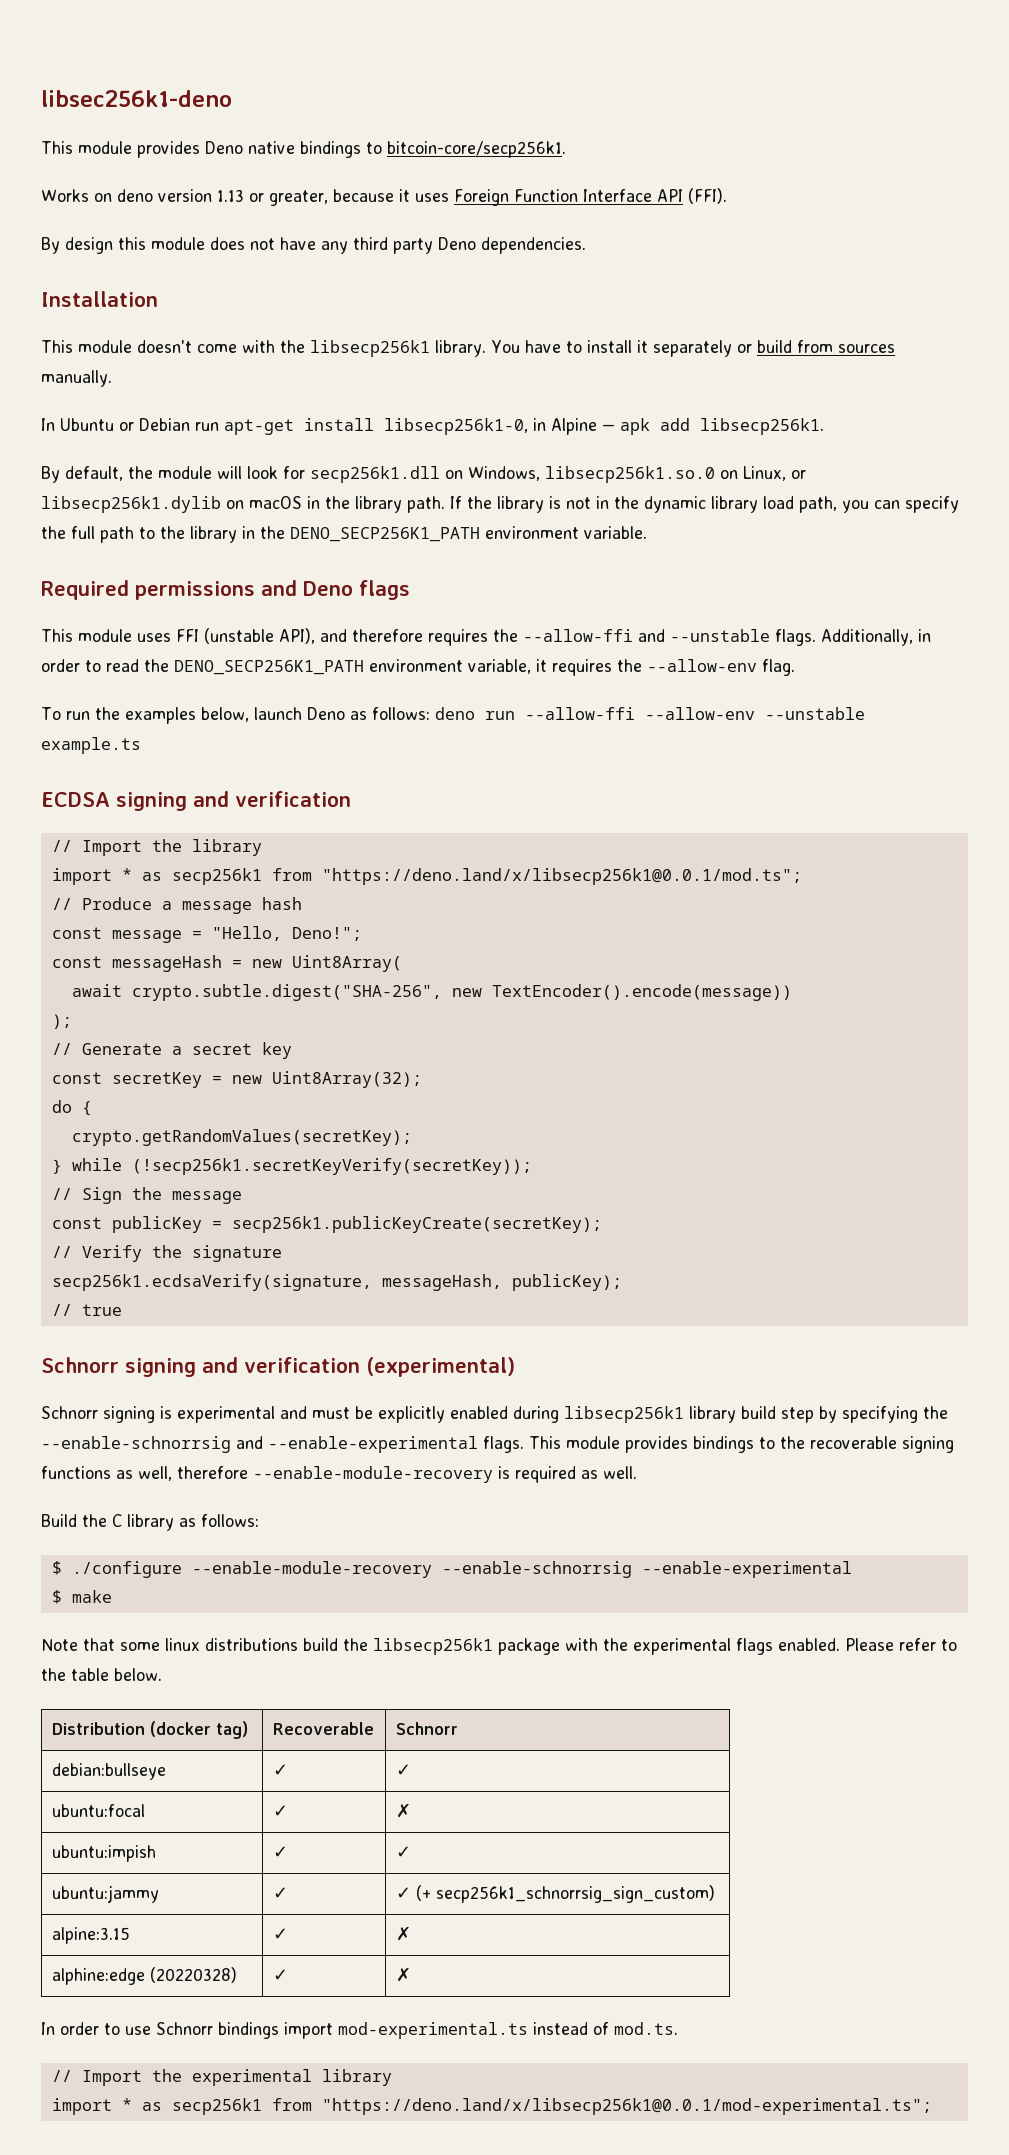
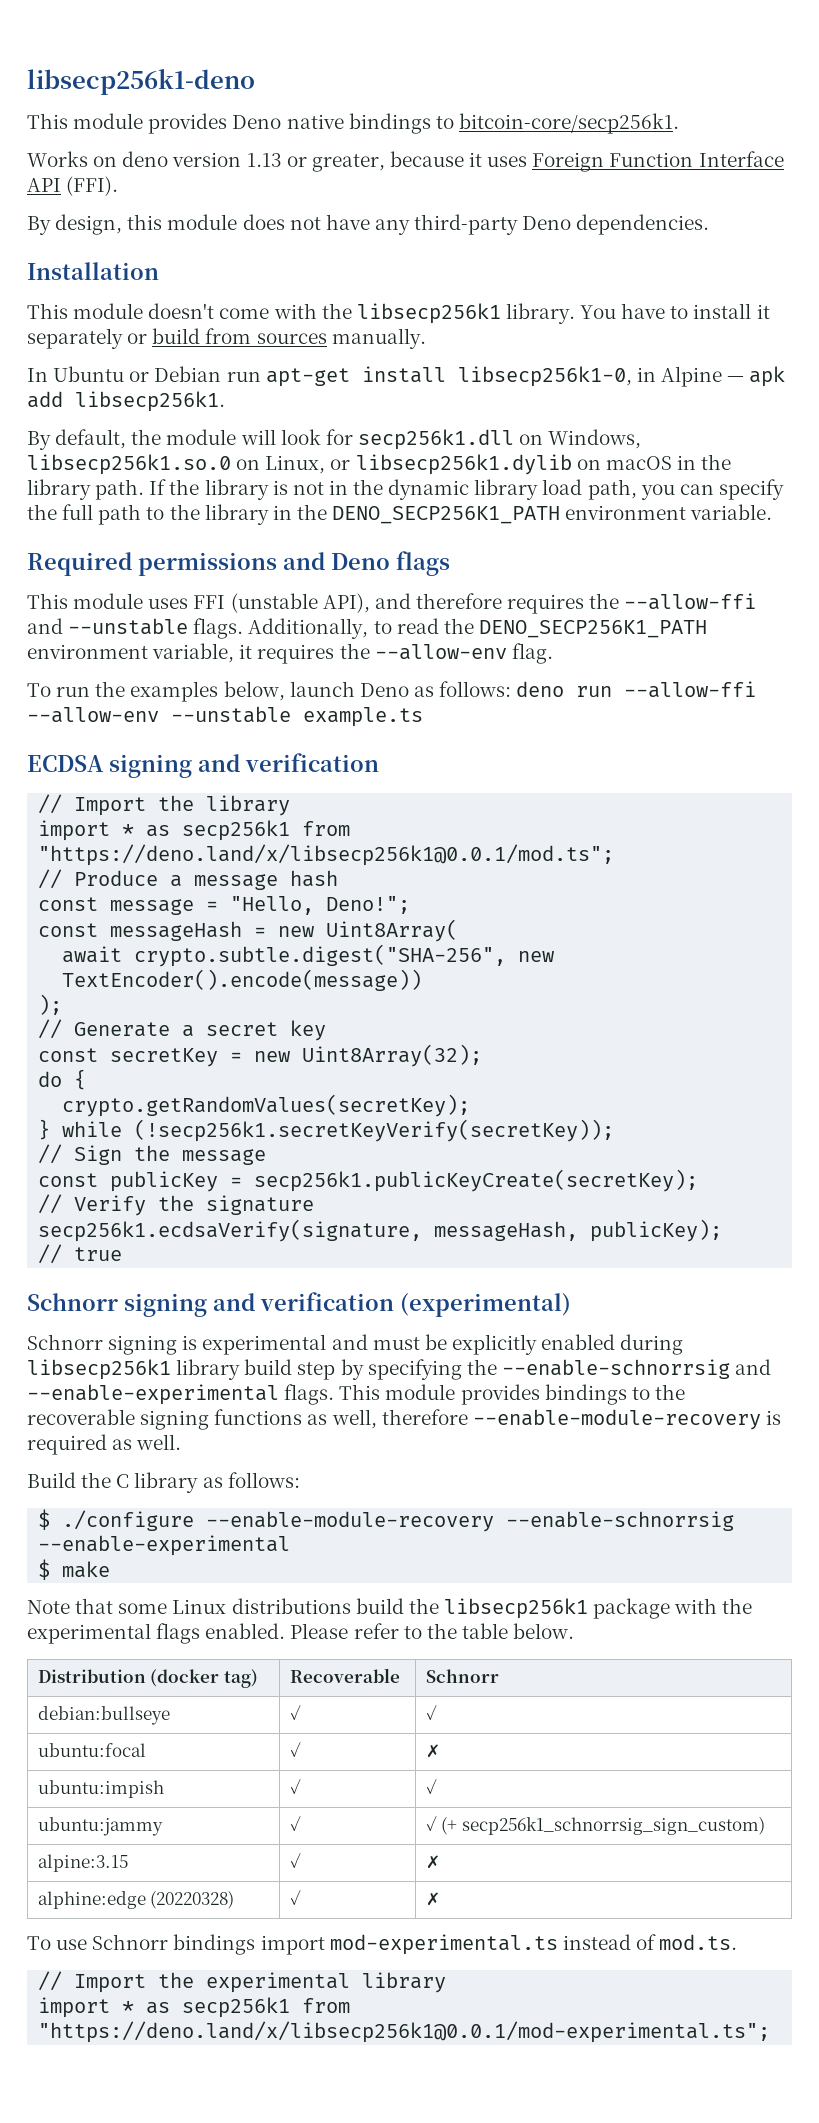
- libsec256k1-deno
+ libsecp256k1-deno
- By design this module does not have any third party Deno dependencies.
+ By design, this module does not have any third-party Deno dependencies.
- Additionally, in order to read the DENO_SECP256K1_PATH environment variable, it requires the --allow-env flag.
+ Additionally, to read the DENO_SECP256K1_PATH environment variable, it requires the --allow-env flag.
- Note that some linux distributions build the libsecp256k1 package with the experimental flags enabled.
+ Note that some Linux distributions build the libsecp256k1 package with the experimental flags enabled.
- In order to use Schnorr bindings import mod-experimental.ts instead of mod.ts.
+ To use Schnorr bindings import mod-experimental.ts instead of mod.ts.

